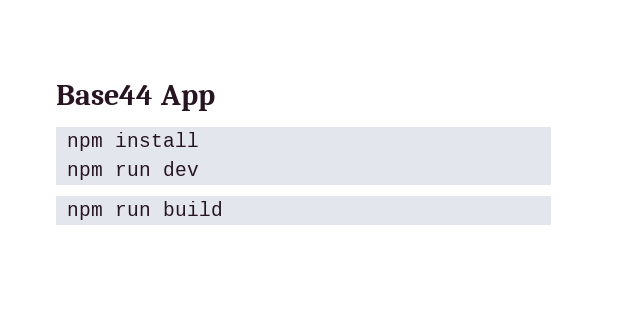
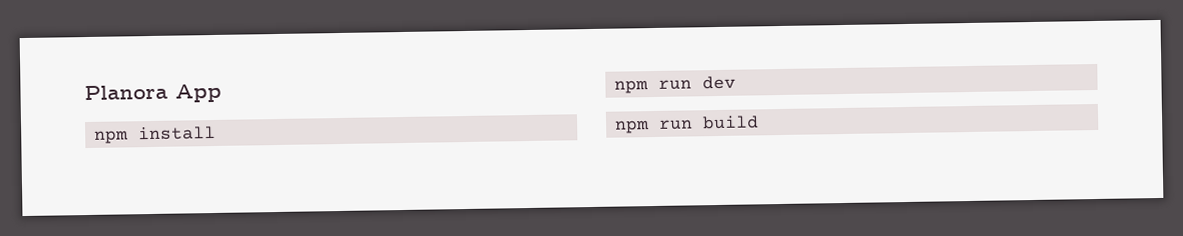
- Base44 App
+ Planora App

